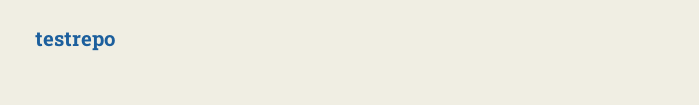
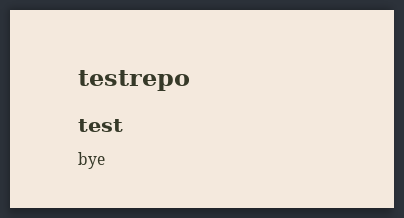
+ test
+ bye

